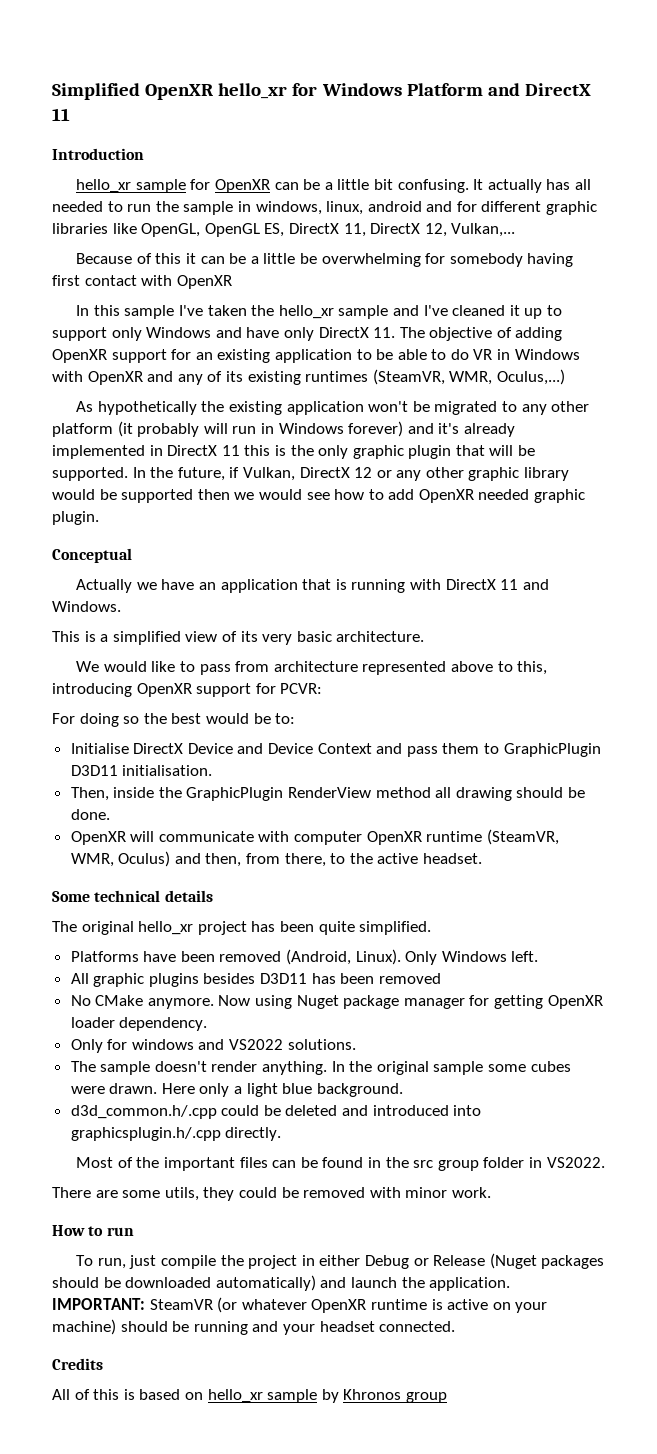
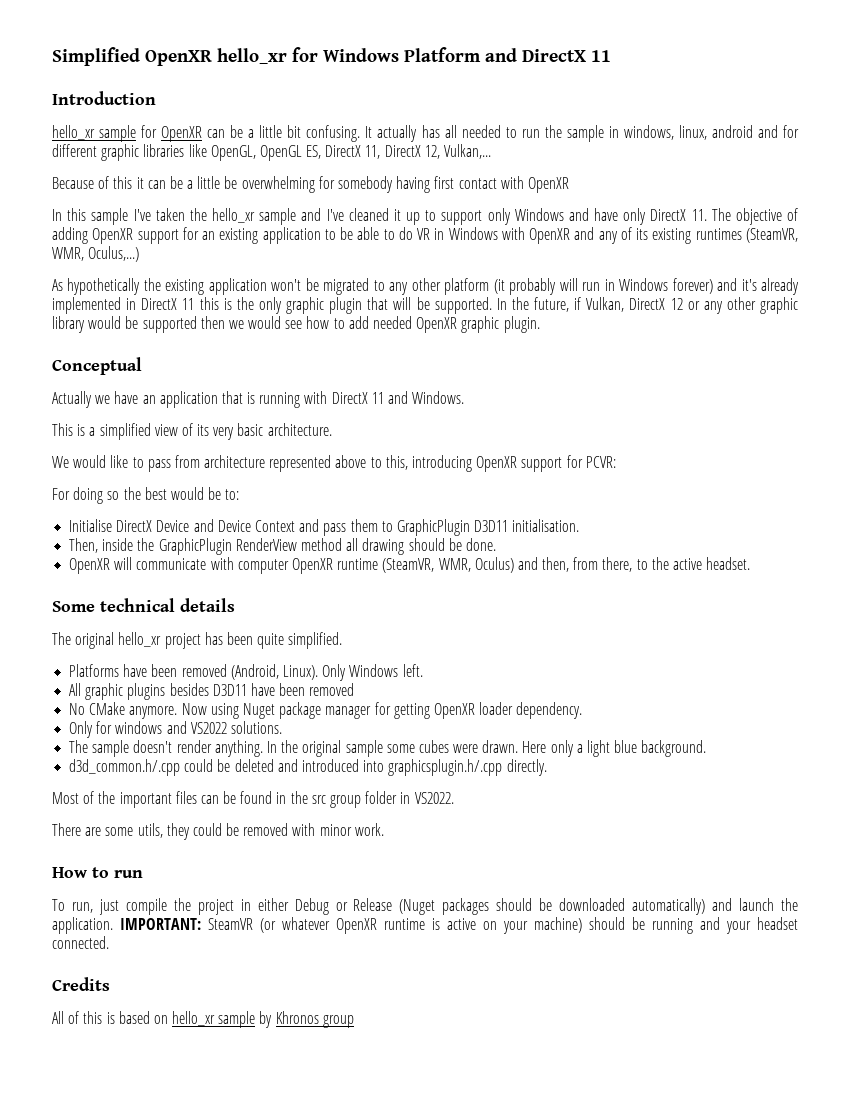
- In the future, if Vulkan, DirectX 12 or any other graphic library would be supported then we would see how to add OpenXR needed graphic plugin.
+ In the future, if Vulkan, DirectX 12 or any other graphic library would be supported then we would see how to add needed OpenXR graphic plugin.
- All graphic plugins besides D3D11 has been removed
+ All graphic plugins besides D3D11 have been removed

